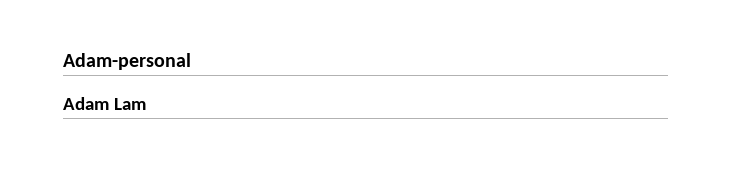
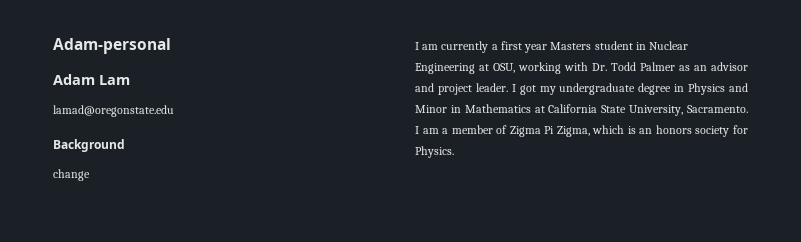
+ lamad@oregonstate.edu
+ Background
+ change
+ I am currently a first year Masters student in Nuclear Engineering at OSU, working with Dr. Todd Palmer as an advisor and project leader. I got my undergraduate degree in Physics and Minor in Mathematics at California State University, Sacramento. I am a member of Zigma Pi Zigma, which is an honors society for Physics.

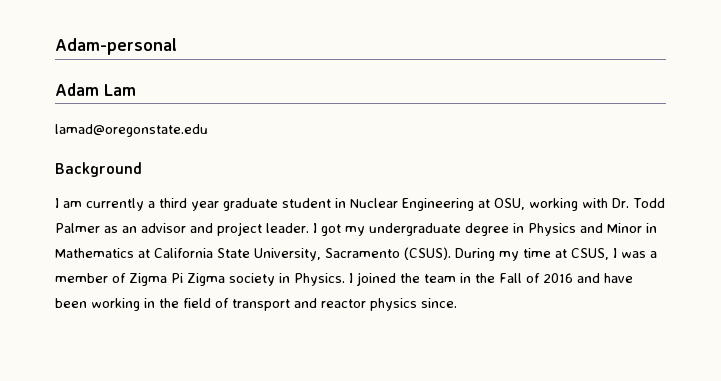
- change
- I am currently a first year Masters student in Nuclear Engineering at OSU, working with Dr. Todd Palmer as an advisor and project leader.
+ I am currently a third year graduate student in Nuclear Engineering at OSU, working with Dr. Todd Palmer as an advisor and project leader.
- I got my undergraduate degree in Physics and Minor in Mathematics at California State University, Sacramento. I am a member of Zigma Pi Zigma, which is an honors society for Physics.
+ I got my undergraduate degree in Physics and Minor in Mathematics at California State University, Sacramento (CSUS). During my time at CSUS, I was a member of Zigma Pi Zigma society in Physics. I joined the team in the Fall of 2016 and have been working in the field of transport and reactor physics since.

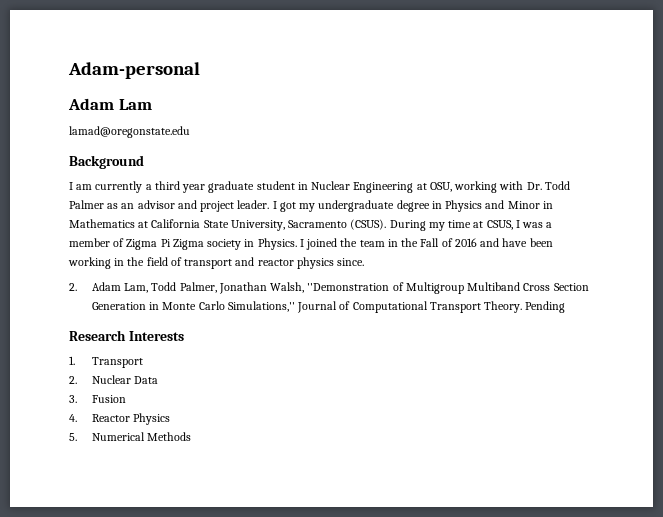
+ 2. Adam Lam, Todd Palmer, Jonathan Walsh, ''Demonstration of Multigroup Multiband Cross Section Generation in Monte Carlo Simulations,'' Journal of Computational Transport Theory. Pending
+ Research Interests
+ 1. Transport
+ 2. Nuclear Data
+ 3. Fusion
+ 4. Reactor Physics
+ 5. Numerical Methods

